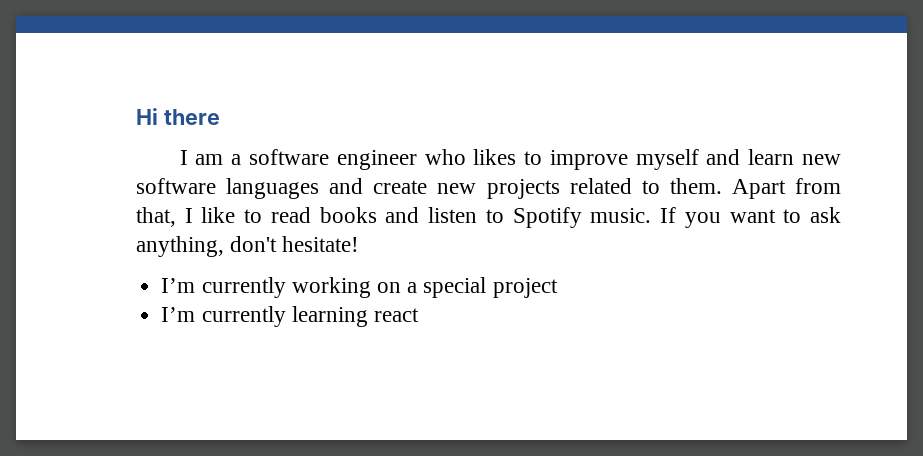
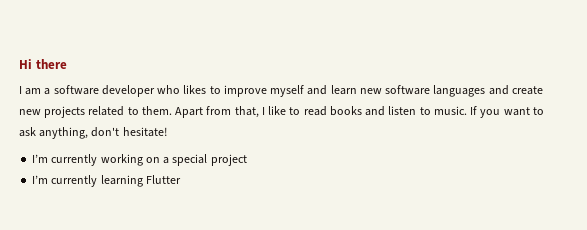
- I am a software engineer who likes to improve myself and learn new software languages and create new projects related to them.
+ I am a software developer who likes to improve myself and learn new software languages and create new projects related to them.
- Apart from that, I like to read books and listen to Spotify music.
+ Apart from that, I like to read books and listen to music.
- I’m currently learning react
+ I’m currently learning Flutter

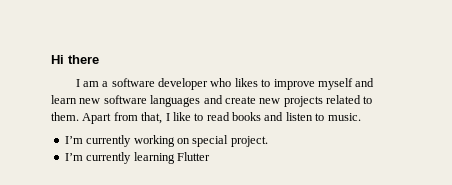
- If you want to ask anything, don't hesitate!
- I’m currently working on a special project
+ I’m currently working on special project.

